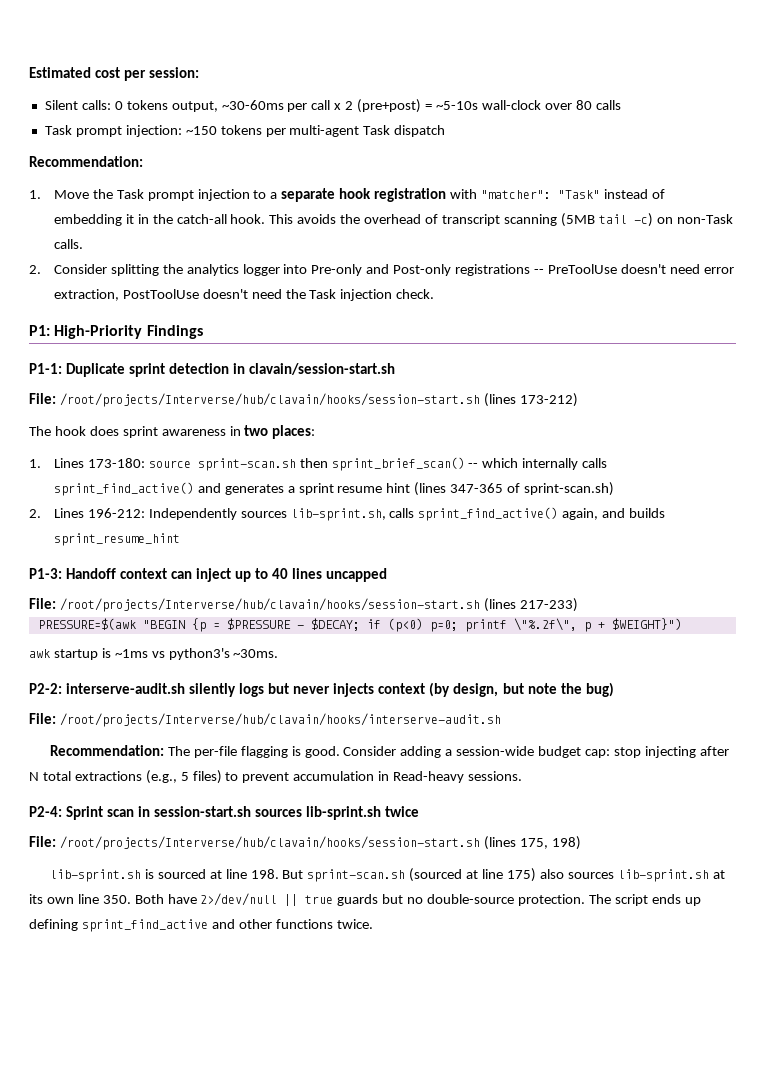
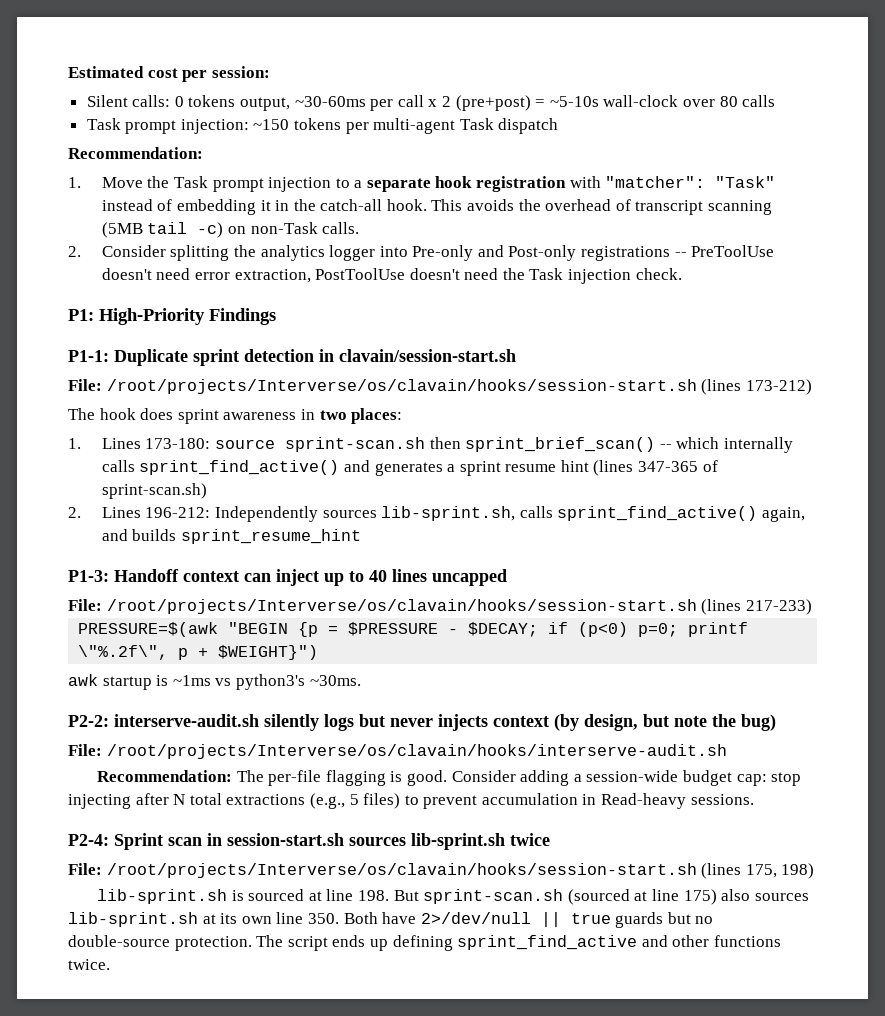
- File: /root/projects/Interverse/hub/clavain/hooks/session-start.sh (lines 173-212)
+ File: /root/projects/Interverse/os/clavain/hooks/session-start.sh (lines 173-212)
- File: /root/projects/Interverse/hub/clavain/hooks/session-start.sh (lines 217-233)
+ File: /root/projects/Interverse/os/clavain/hooks/session-start.sh (lines 217-233)
- File: /root/projects/Interverse/hub/clavain/hooks/interserve-audit.sh
+ File: /root/projects/Interverse/os/clavain/hooks/interserve-audit.sh
- File: /root/projects/Interverse/hub/clavain/hooks/session-start.sh (lines 175, 198)
+ File: /root/projects/Interverse/os/clavain/hooks/session-start.sh (lines 175, 198)

